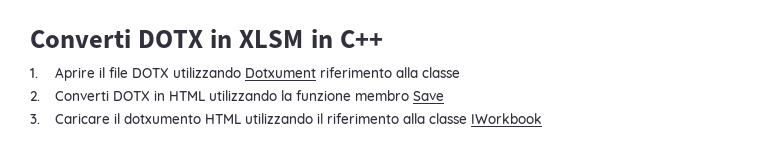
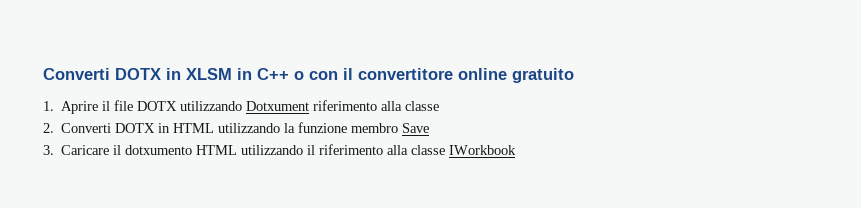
- Converti DOTX in XLSM in C++
+ Converti DOTX in XLSM in C++ o con il convertitore online gratuito

